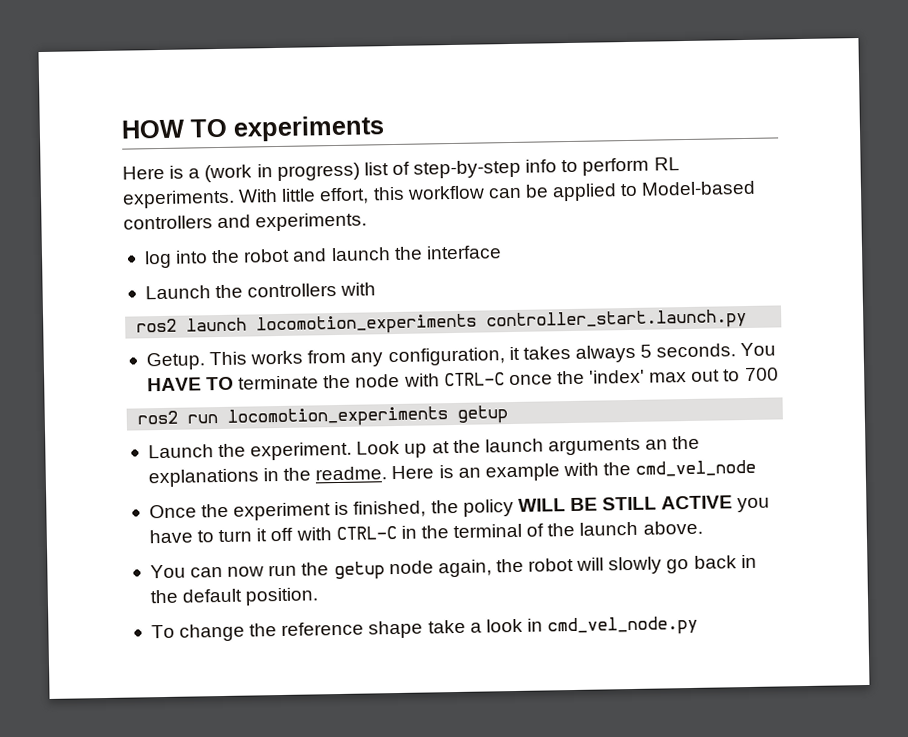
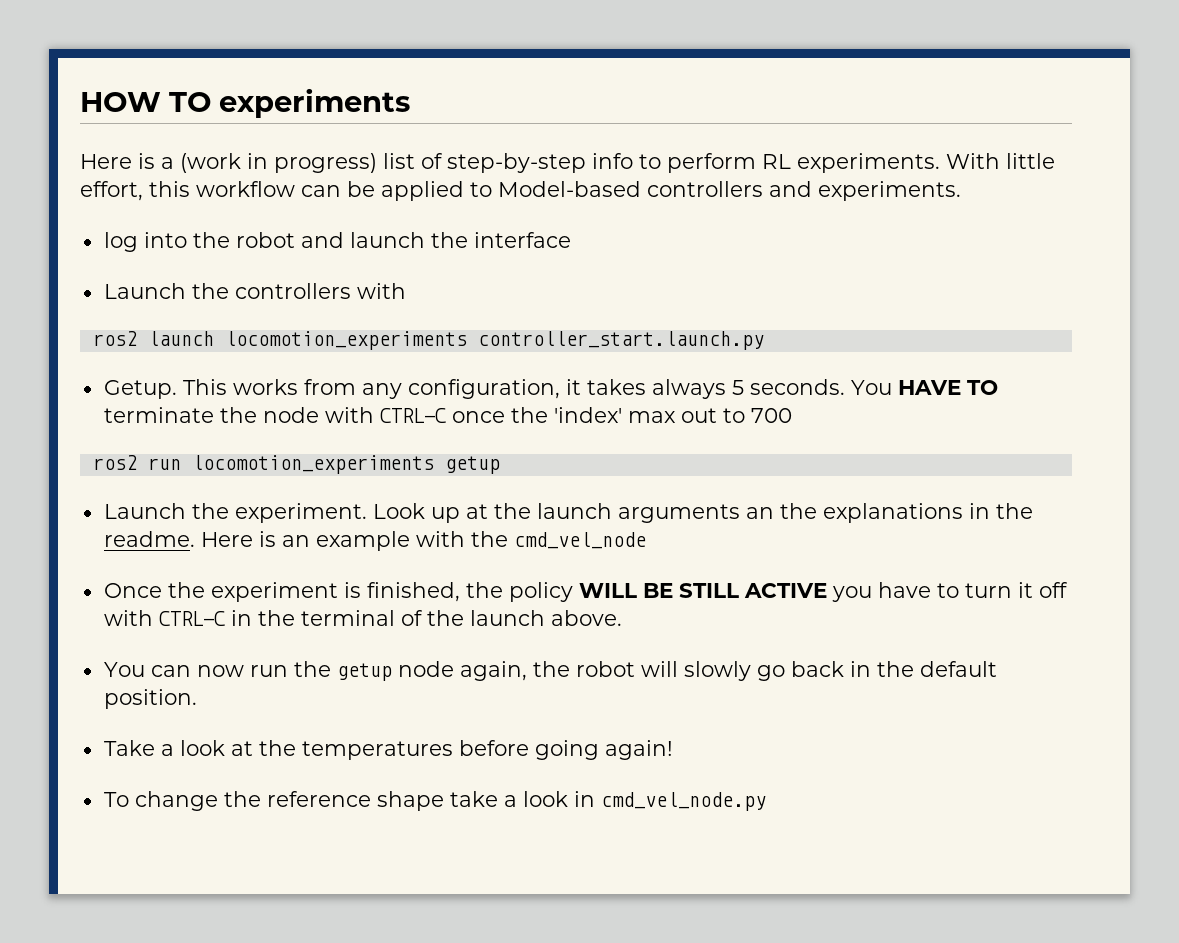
+ Take a look at the temperatures before going again!

